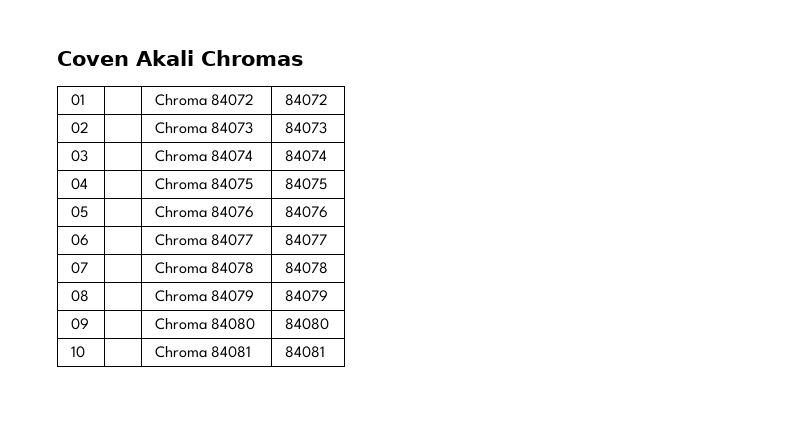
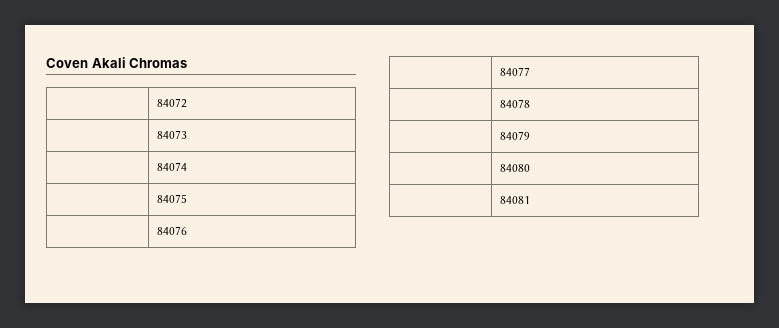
- 01 | | Chroma 84072 | 84072
- 02 | | Chroma 84073 | 84073
- 03 | | Chroma 84074 | 84074
- 04 | | Chroma 84075 | 84075
- 05 | | Chroma 84076 | 84076
- 06 | | Chroma 84077 | 84077
- 07 | | Chroma 84078 | 84078
- 08 | | Chroma 84079 | 84079
- 09 | | Chroma 84080 | 84080
- 10 | | Chroma 84081 | 84081
+ | 84072
+ | 84073
+ | 84074
+ | 84075
+ | 84076
+ | 84077
+ | 84078
+ | 84079
+ | 84080
+ | 84081

